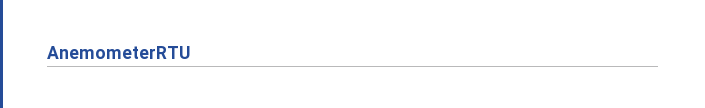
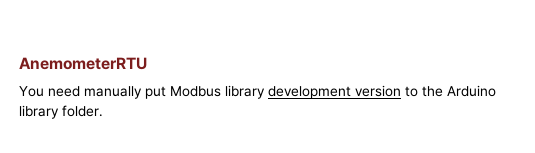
+ You need manually put Modbus library development version to the Arduino library folder.

